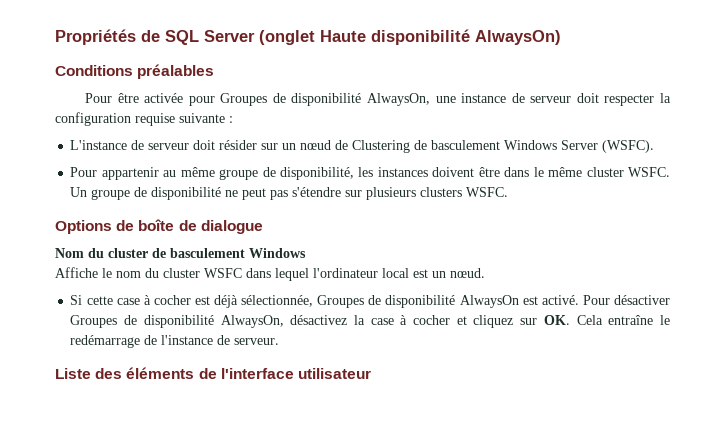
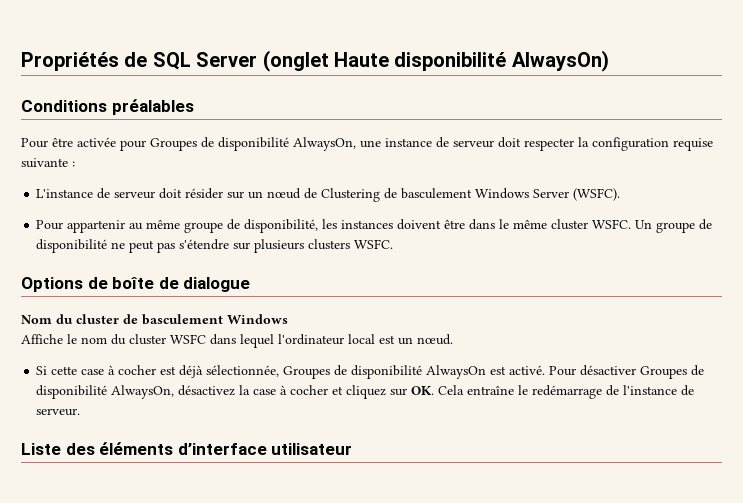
- Liste des éléments de l'interface utilisateur
+ Liste des éléments d’interface utilisateur

